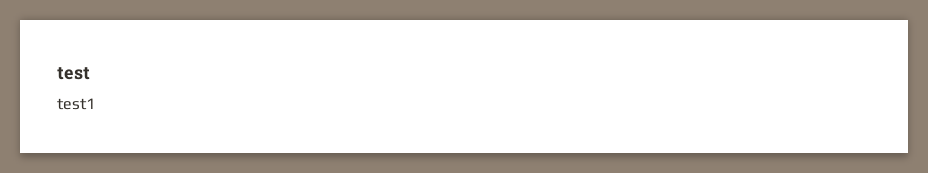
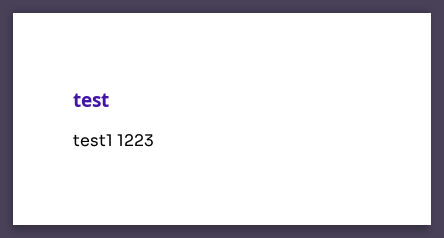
- test1
+ test1 1223

